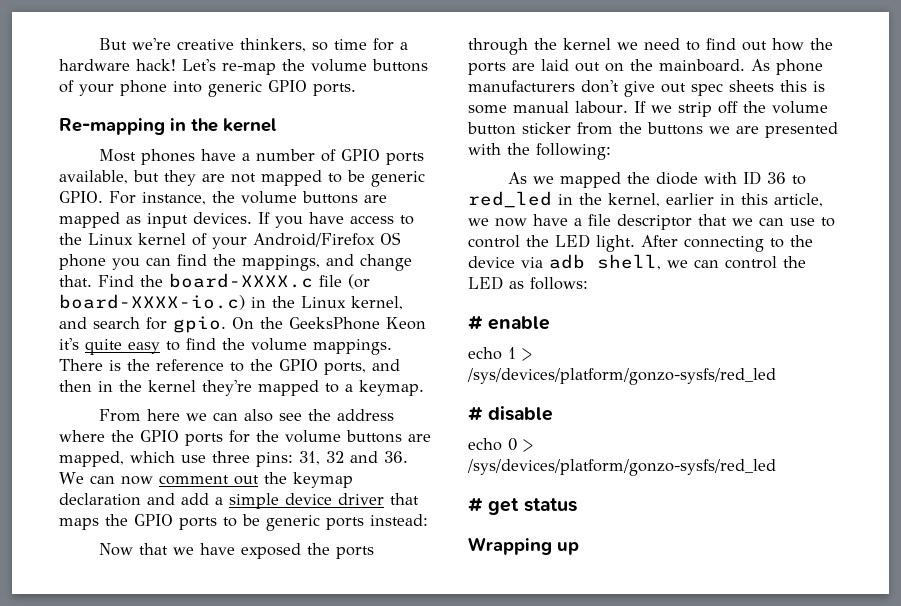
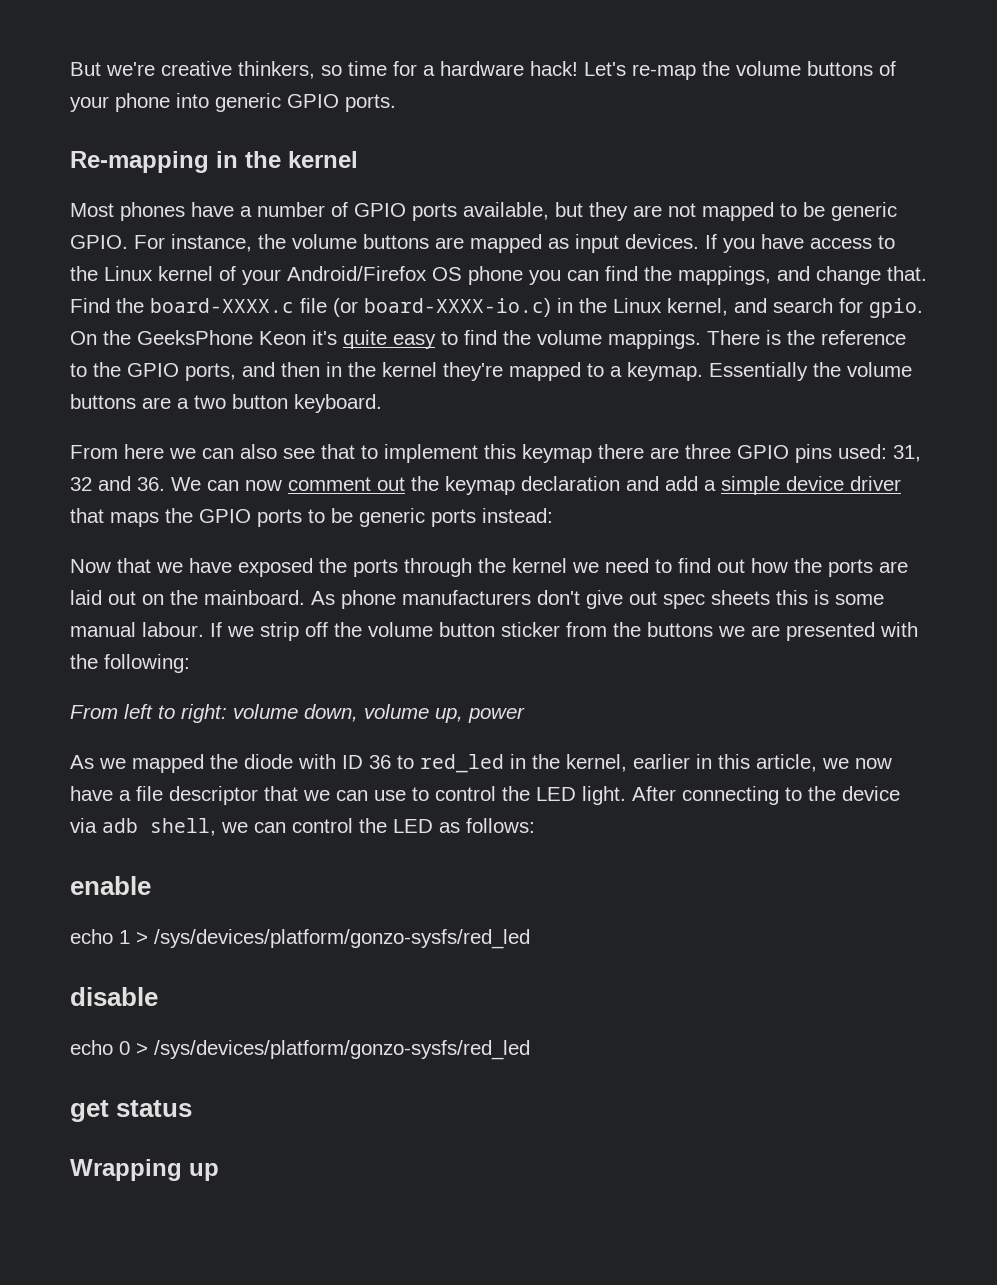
+ Essentially the volume buttons are a two button keyboard.
- From here we can also see the address where the GPIO ports for the volume buttons are mapped, which use three pins: 31, 32 and 36. We can now comment out the keymap declaration and add a simple device driver that maps the GPIO ports to be generic ports instead:
+ From here we can also see that to implement this keymap there are three GPIO pins used: 31, 32 and 36. We can now comment out the keymap declaration and add a simple device driver that maps the GPIO ports to be generic ports instead:
+ From left to right: volume down, volume up, power
- # enable
+ enable
- # disable
+ disable
- # get status
+ get status

